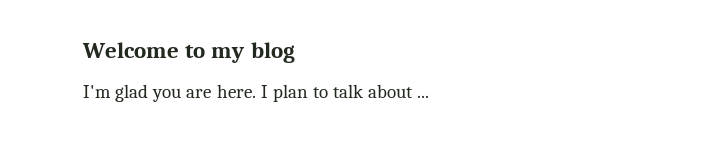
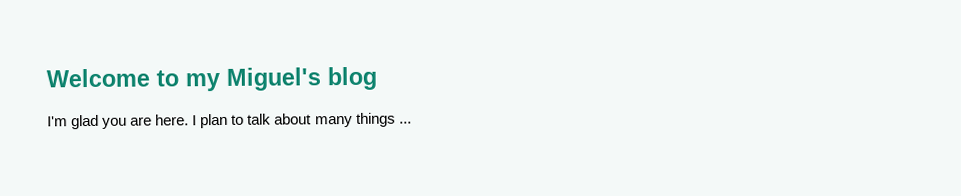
- Welcome to my blog
+ Welcome to my Miguel's blog
- I plan to talk about ...
+ I plan to talk about many things ...

